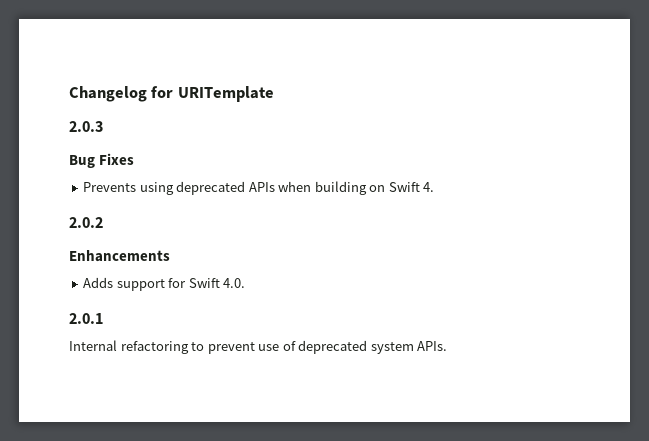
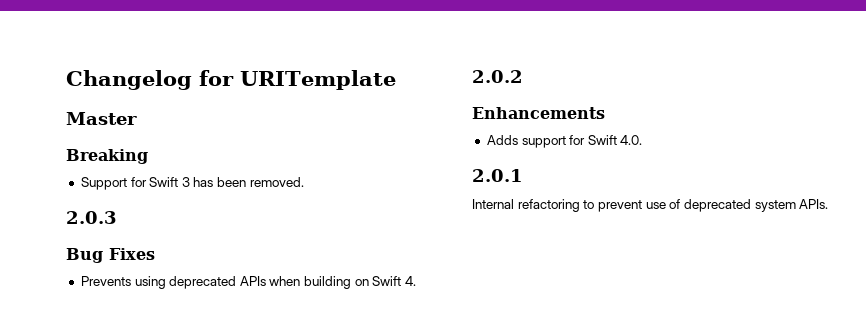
+ Master
+ Breaking
+ Support for Swift 3 has been removed.

